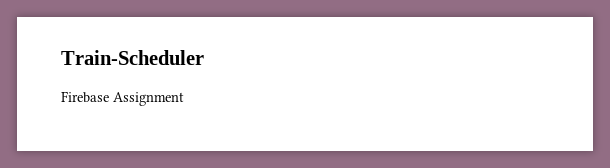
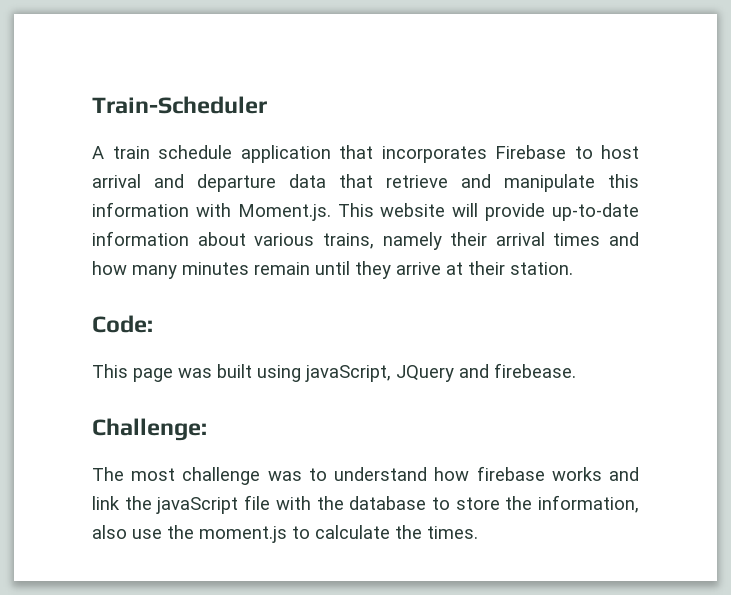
- Firebase Assignment
+ A train schedule application that incorporates Firebase to host arrival and departure data that retrieve and manipulate this information with Moment.js. This website will provide up-to-date information about various trains, namely their arrival times and how many minutes remain until they arrive at their station.
+ Code:
+ This page was built using javaScript, JQuery and firebease.
+ Challenge:
+ The most challenge was to understand how firebase works and link the javaScript file with the database to store the information, also use the moment.js to calculate the times.

